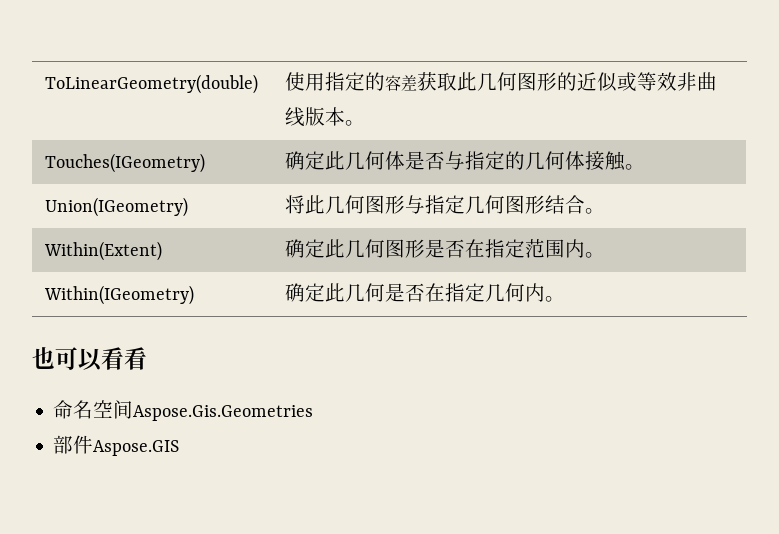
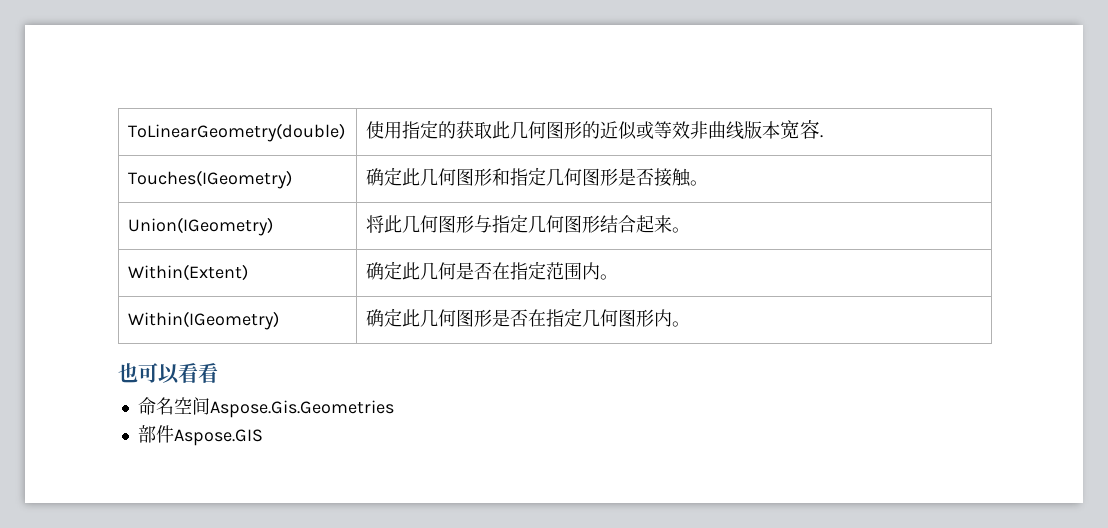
- ToLinearGeometry(double) | 使用指定的容差获取此几何图形的近似或等效非曲线版本。
+ ToLinearGeometry(double) | 使用指定的获取此几何图形的近似或等效非曲线版本宽容.
- Touches(IGeometry) | 确定此几何体是否与指定的几何体接触。
+ Touches(IGeometry) | 确定此几何图形和指定几何图形是否接触。
- Union(IGeometry) | 将此几何图形与指定几何图形结合。
+ Union(IGeometry) | 将此几何图形与指定几何图形结合起来。
- Within(Extent) | 确定此几何图形是否在指定范围内。
+ Within(Extent) | 确定此几何是否在指定范围内。
- Within(IGeometry) | 确定此几何是否在指定几何内。
+ Within(IGeometry) | 确定此几何图形是否在指定几何图形内。

